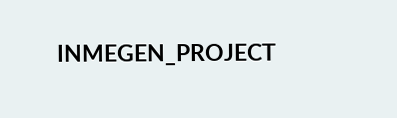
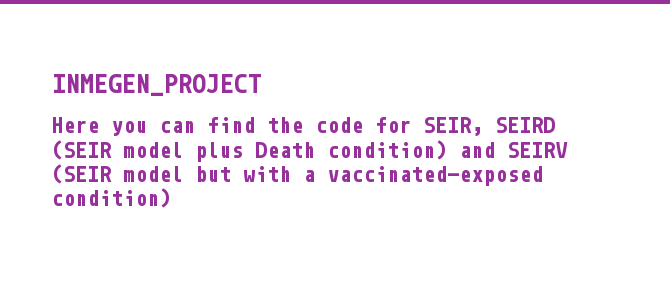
+ Here you can find the code for SEIR, SEIRD (SEIR model plus Death condition) and SEIRV (SEIR model but with a vaccinated-exposed condition)

